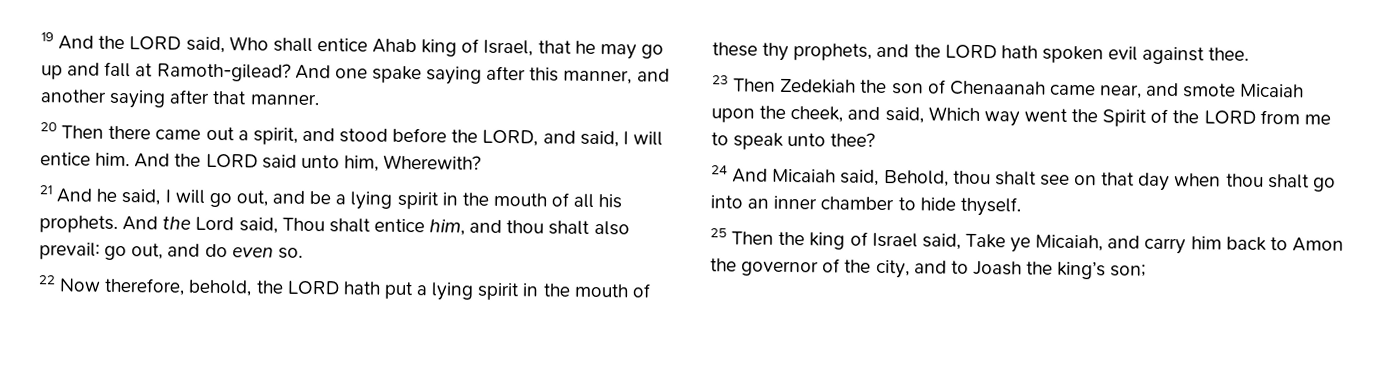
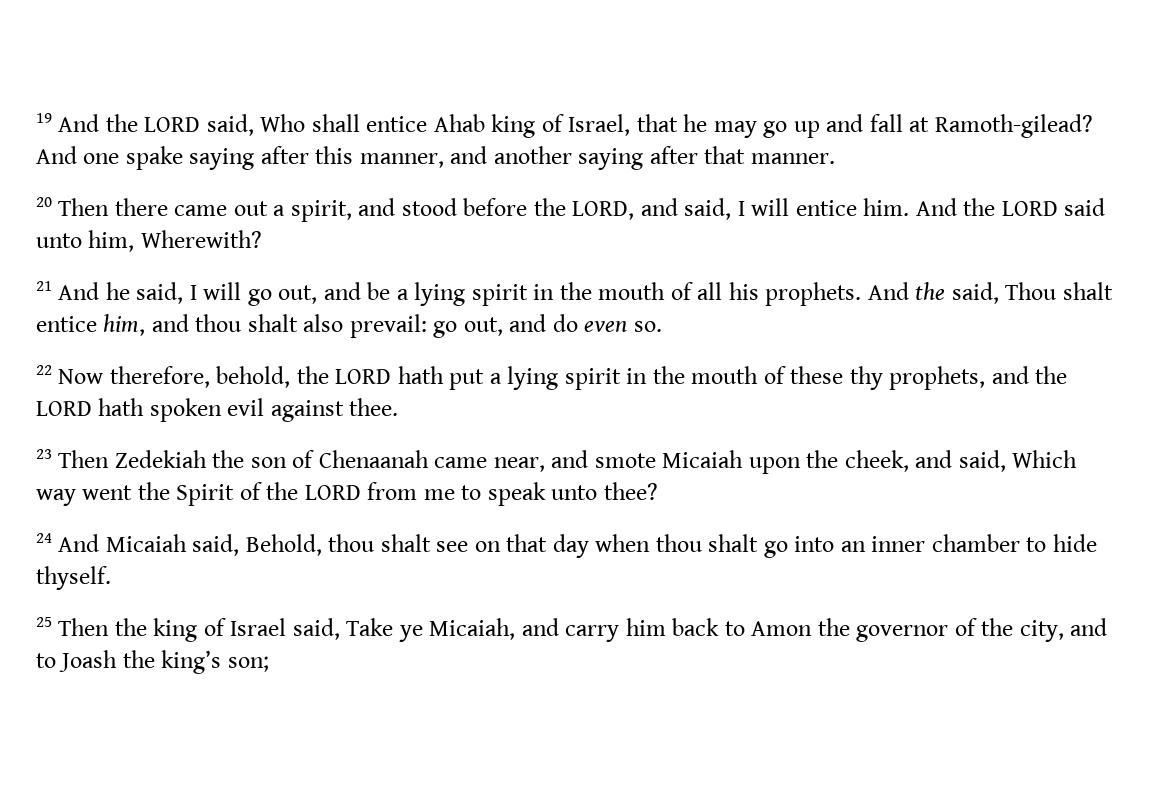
- And the Lord said, Thou shalt entice him, and thou shalt also prevail: go out, and do even so.
+ And the said, Thou shalt entice him, and thou shalt also prevail: go out, and do even so.

